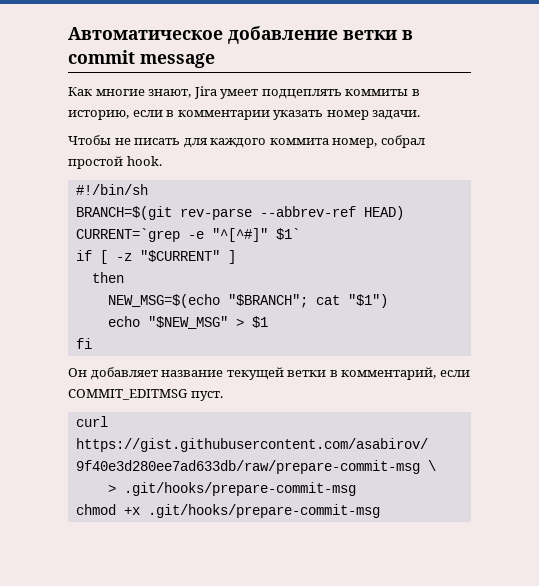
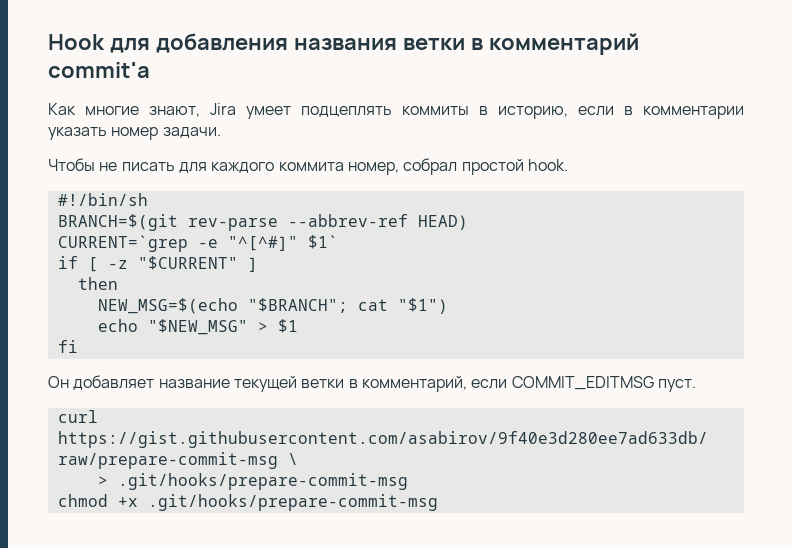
- Автоматическое добавление ветки в commit message
+ Hook для добавления названия ветки в комментарий commit'а

